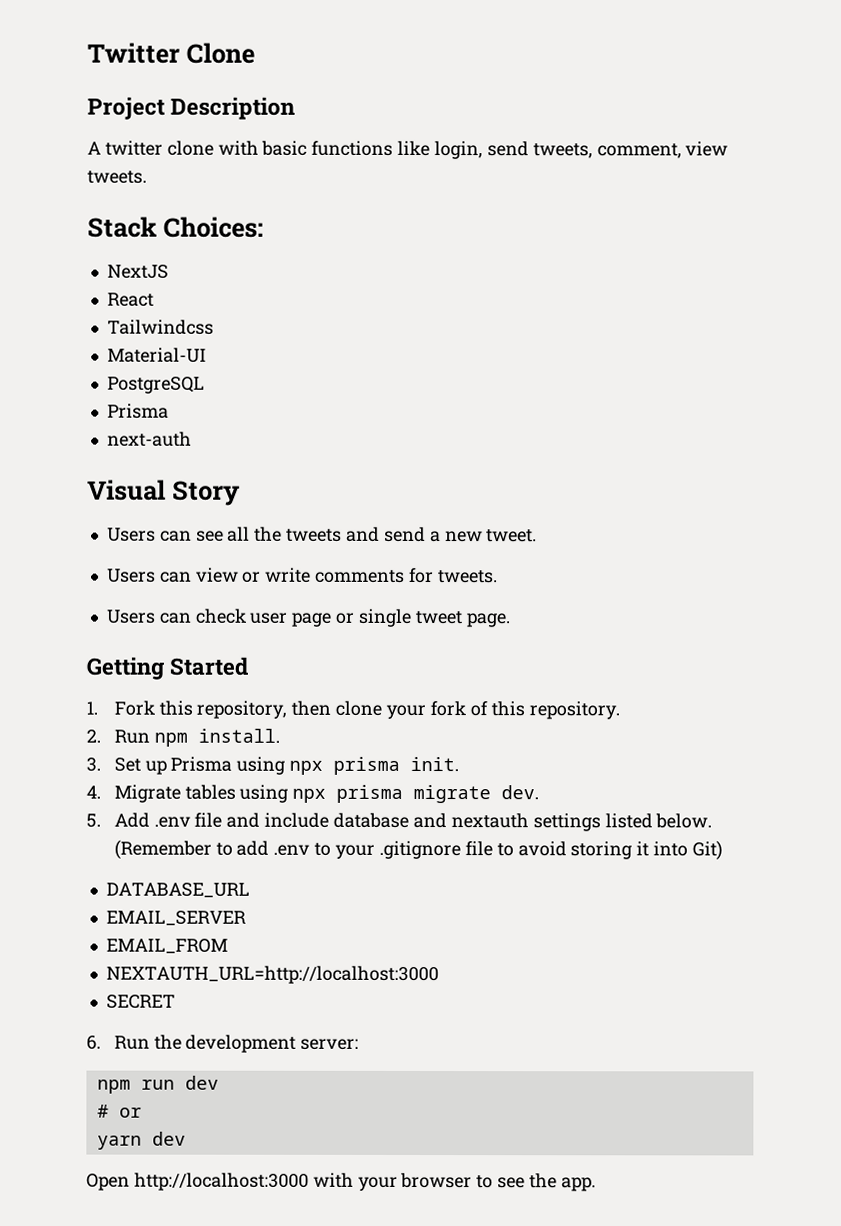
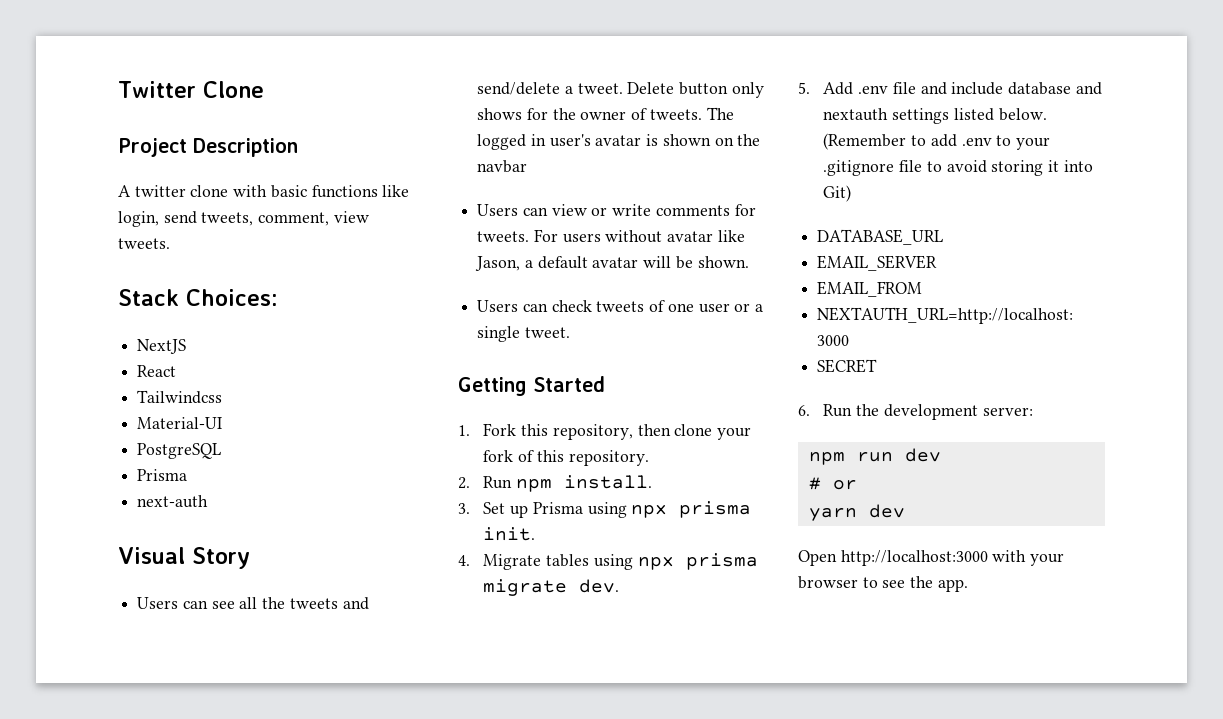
- Users can see all the tweets and send a new tweet.
+ Users can see all the tweets and send/delete a tweet. Delete button only shows for the owner of tweets. The logged in user's avatar is shown on the navbar
- Users can view or write comments for tweets.
- Users can check user page or single tweet page.
+ Users can view or write comments for tweets. For users without avatar like Jason, a default avatar will be shown.
+ Users can check tweets of one user or a single tweet.

